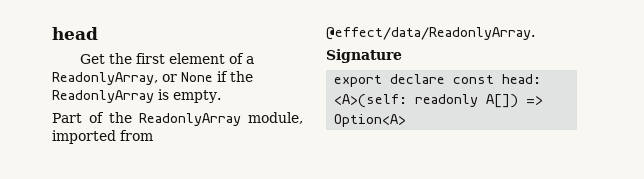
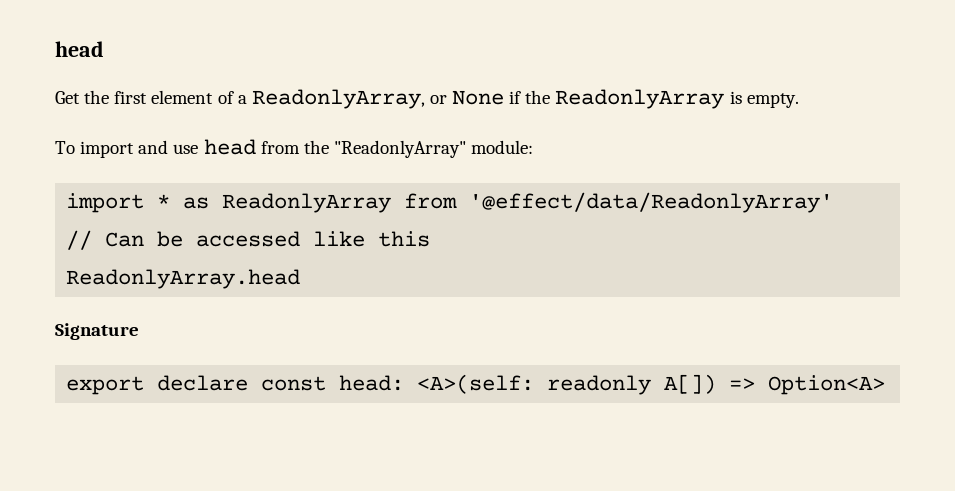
- Part of the ReadonlyArray module, imported from @effect/data/ReadonlyArray.
+ To import and use head from the "ReadonlyArray" module:
+ import * as ReadonlyArray from '@effect/data/ReadonlyArray'
+ // Can be accessed like this
+ ReadonlyArray.head

